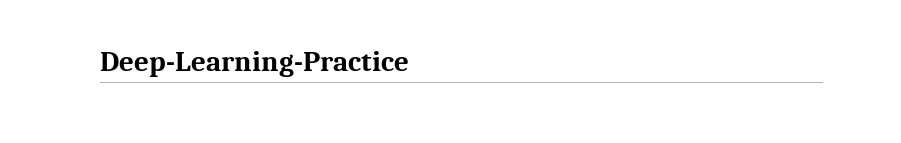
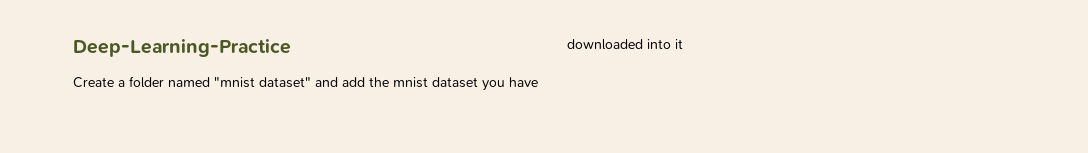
+ Create a folder named "mnist dataset" and add the mnist dataset you have downloaded into it

